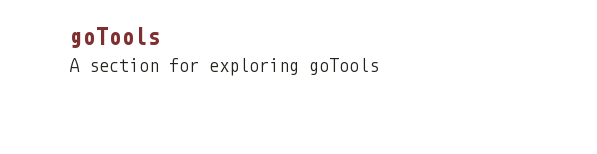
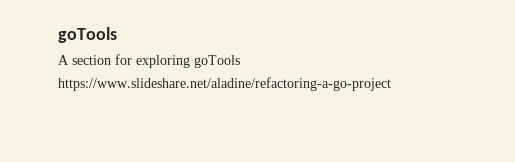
+ https://www.slideshare.net/aladine/refactoring-a-go-project

